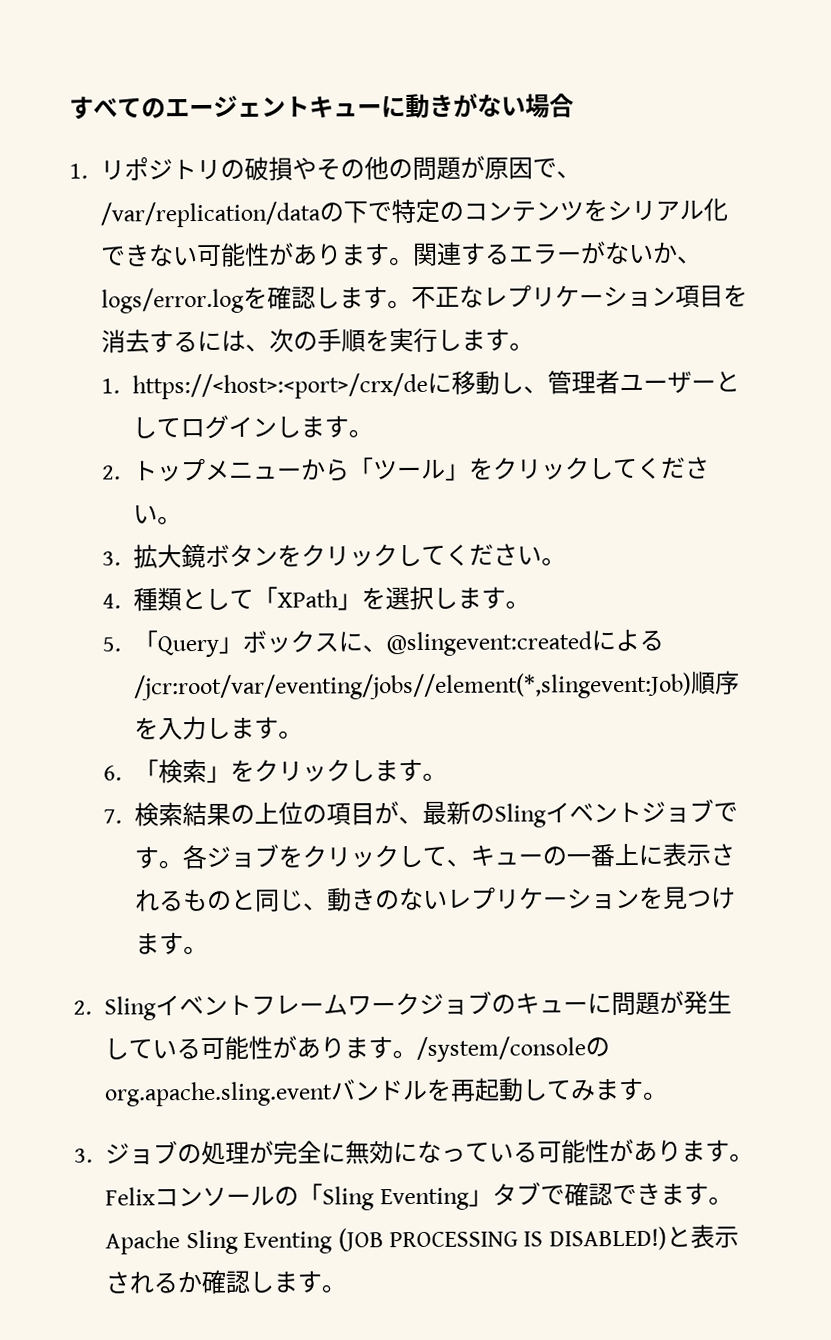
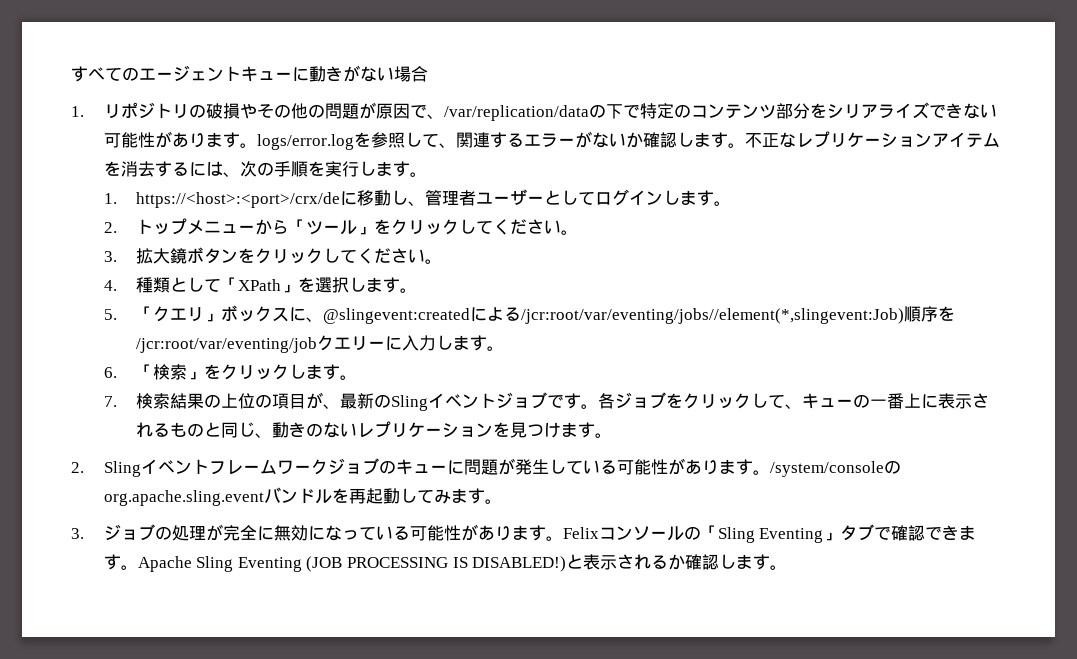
- 1.リポジトリの破損やその他の問題が原因で、/var/replication/dataの下で特定のコンテンツをシリアル化できない可能性があります。関連するエラーがないか、logs/error.logを確認します。
+ 1.リポジトリの破損やその他の問題が原因で、/var/replication/dataの下で特定のコンテンツ部分をシリアライズできない可能性があります。logs/error.logを参照して、関連するエラーがないか確認します。
- 不正なレプリケーション項目を消去するには、次の手順を実行します。
+ 不正なレプリケーションアイテムを消去するには、次の手順を実行します。
- 5.「Query」ボックスに、@slingevent:createdによる/jcr:root/var/eventing/jobs//element(*,slingevent:Job)順序を入力します。
+ 5.「クエリ」ボックスに、@slingevent:createdによる/jcr:root/var/eventing/jobs//element(*,slingevent:Job)順序を/jcr:root/var/eventing/jobクエリーに入力します。

